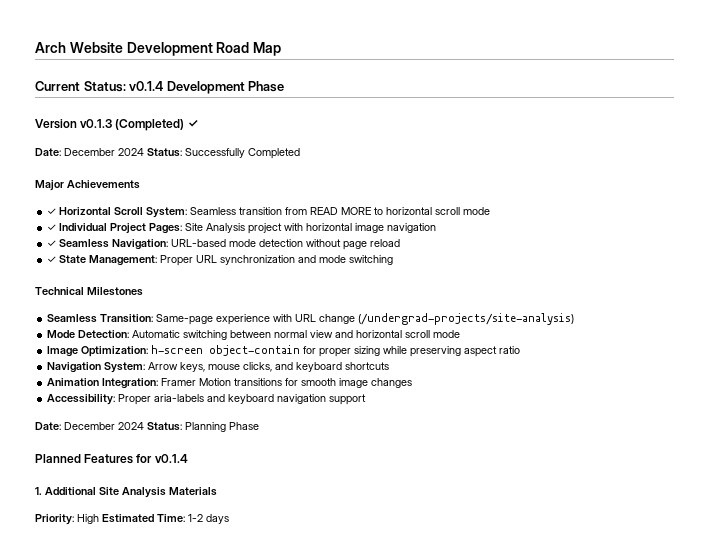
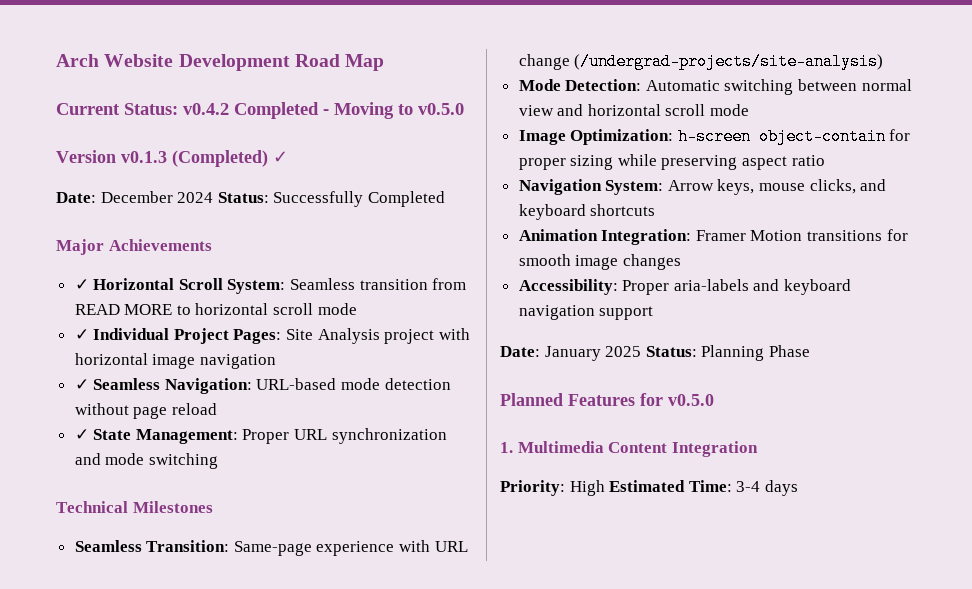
- Current Status: v0.1.4 Development Phase
+ Current Status: v0.4.2 Completed - Moving to v0.5.0
- Date: December 2024 Status: Planning Phase
+ Date: January 2025 Status: Planning Phase
- Planned Features for v0.1.4
+ Planned Features for v0.5.0
- 1. Additional Site Analysis Materials
+ 1. Multimedia Content Integration
- Priority: High Estimated Time: 1-2 days
+ Priority: High Estimated Time: 3-4 days

